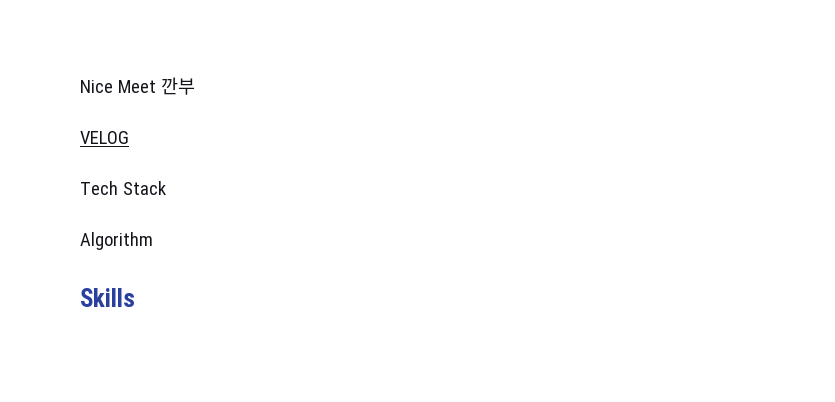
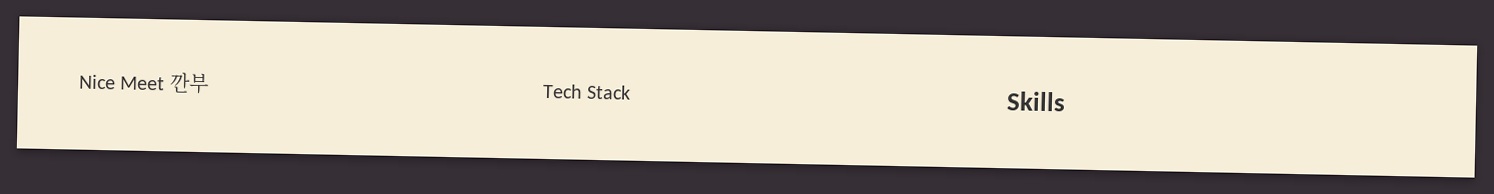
- VELOG
- Algorithm

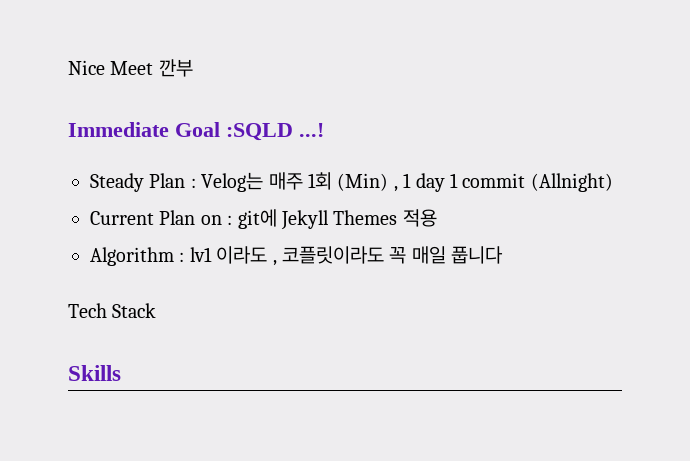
+ Immediate Goal :SQLD ...!
+ Steady Plan : Velog는 매주 1회 (Min) , 1 day 1 commit (Allnight)
+ Current Plan on : git에 Jekyll Themes 적용
+ Algorithm : lv1 이라도 , 코플릿이라도 꼭 매일 풉니다

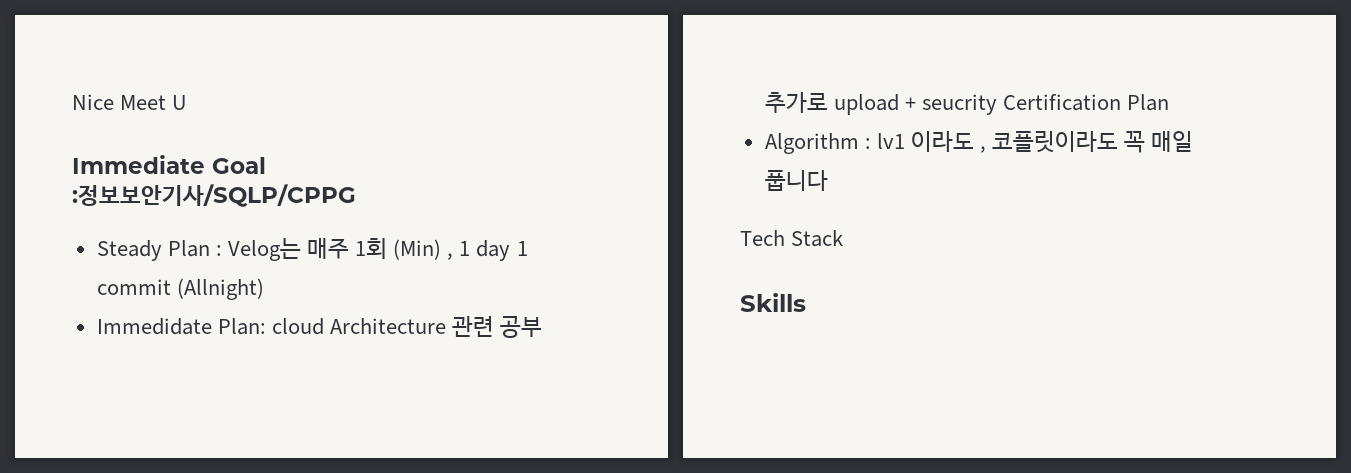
- Nice Meet 깐부
+ Nice Meet U
- Immediate Goal :SQLD ...!
+ Immediate Goal :정보보안기사/SQLP/CPPG
- Current Plan on : git에 Jekyll Themes 적용
+ Immedidate Plan: cloud Architecture 관련 공부 추가로 upload + seucrity Certification Plan

